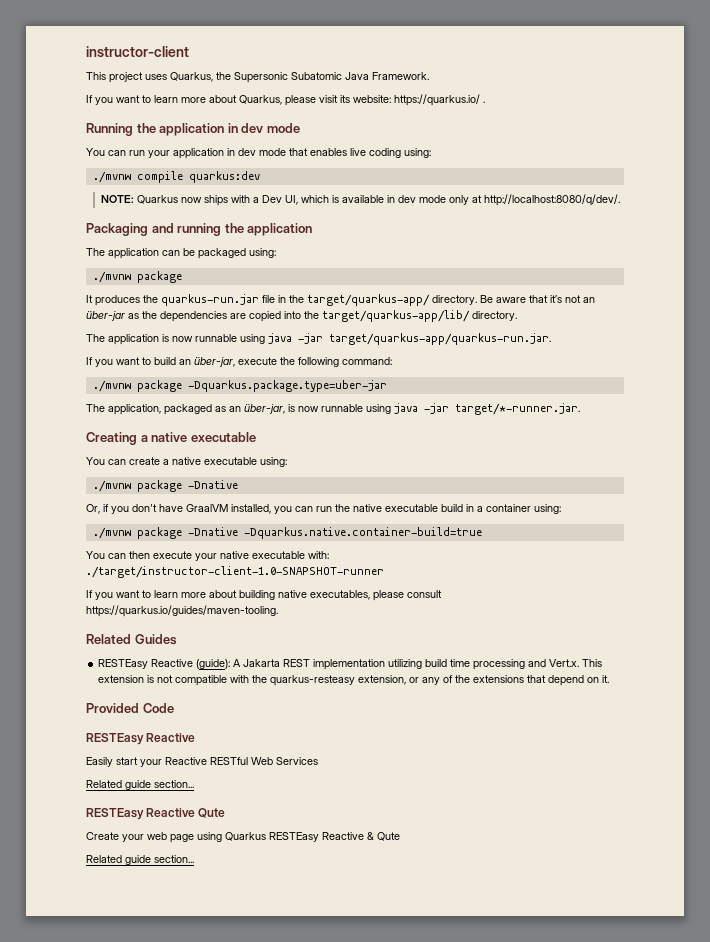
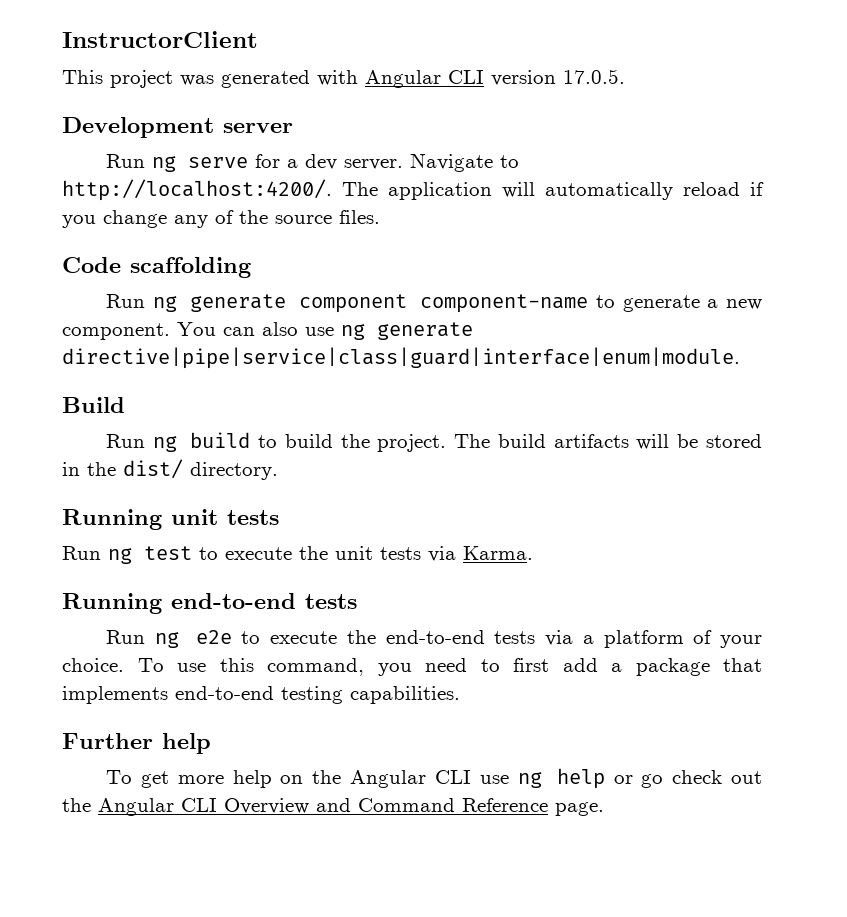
- instructor-client
+ InstructorClient
- This project uses Quarkus, the Supersonic Subatomic Java Framework.
- If you want to learn more about Quarkus, please visit its website: https://quarkus.io/ .
- Running the application in dev mode
- You can run your application in dev mode that enables live coding using:
- ./mvnw compile quarkus:dev
- NOTE: Quarkus now ships with a Dev UI, which is available in dev mode only at http://localhost:8080/q/dev/.
- Packaging and running the application
- The application can be packaged using:
- ./mvnw package
- It produces the quarkus-run.jar file in the target/quarkus-app/ directory. Be aware that it’s not an über-jar as the dependencies are copied into the target/quarkus-app/lib/ directory.
- The application is now runnable using java -jar target/quarkus-app/quarkus-run.jar.
- If you want to build an über-jar, execute the following command:
- ./mvnw package -Dquarkus.package.type=uber-jar
- The application, packaged as an über-jar, is now runnable using java -jar target/*-runner.jar.
- Creating a native executable
- You can create a native executable using:
- ./mvnw package -Dnative
- Or, if you don't have GraalVM installed, you can run the native executable build in a container using:
- ./mvnw package -Dnative -Dquarkus.native.container-build=true
- You can then execute your native executable with: ./target/instructor-client-1.0-SNAPSHOT-runner
- If you want to learn more about building native executables, please consult https://quarkus.io/guides/maven-tooling.
- Related Guides
- RESTEasy Reactive (guide): A Jakarta REST implementation utilizing build time processing and Vert.x. This extension is not compatible with the quarkus-resteasy extension, or any of the extensions that depend on it.
- Provided Code
- RESTEasy Reactive
- Easily start your Reactive RESTful Web Services
- Related guide section...
- RESTEasy Reactive Qute
- Create your web page using Quarkus RESTEasy Reactive & Qute
- Related guide section...
+ This project was generated with Angular CLI version 17.0.5.
+ Development server
+ Run ng serve for a dev server. Navigate to http://localhost:4200/. The application will automatically reload if you change any of the source files.
+ Code scaffolding
+ Run ng generate component component-name to generate a new component. You can also use ng generate directive|pipe|service|class|guard|interface|enum|module.
+ Build
+ Run ng build to build the project. The build artifacts will be stored in the dist/ directory.
+ Running unit tests
+ Run ng test to execute the unit tests via Karma.
+ Running end-to-end tests
+ Run ng e2e to execute the end-to-end tests via a platform of your choice. To use this command, you need to first add a package that implements end-to-end testing capabilities.
+ Further help
+ To get more help on the Angular CLI use ng help or go check out the Angular CLI Overview and Command Reference page.

